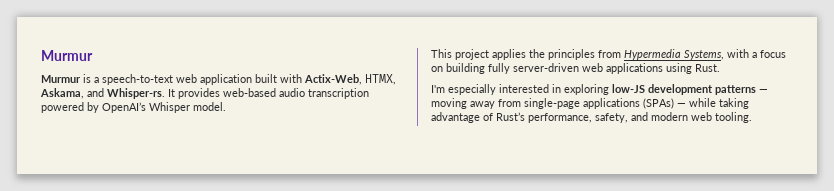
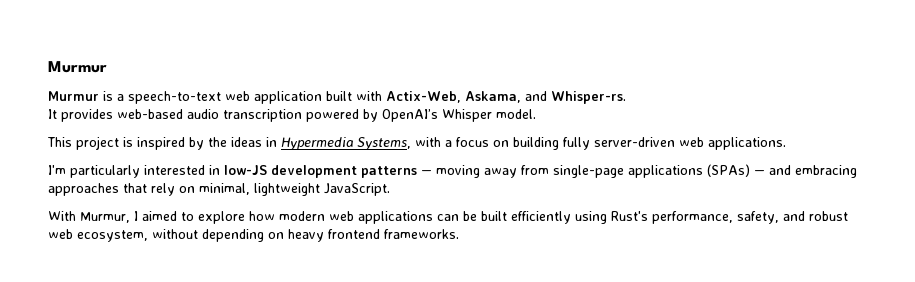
- Murmur is a speech-to-text web application built with Actix-Web, HTMX, Askama, and Whisper-rs. It provides web-based audio transcription powered by OpenAI’s Whisper model.
+ Murmur is a speech-to-text web application built with Actix-Web, Askama, and Whisper-rs.
+ It provides web-based audio transcription powered by OpenAI’s Whisper model.
- This project applies the principles from Hypermedia Systems, with a focus on building fully server-driven web applications using Rust.
+ This project is inspired by the ideas in Hypermedia Systems, with a focus on building fully server-driven web applications.
- I'm especially interested in exploring low-JS development patterns — moving away from single-page applications (SPAs) — while taking advantage of Rust’s performance, safety, and modern web tooling.
+ I'm particularly interested in low-JS development patterns — moving away from single-page applications (SPAs) — and embracing approaches that rely on minimal, lightweight JavaScript.
+ With Murmur, I aimed to explore how modern web applications can be built efficiently using Rust's performance, safety, and robust web ecosystem, without depending on heavy frontend frameworks.

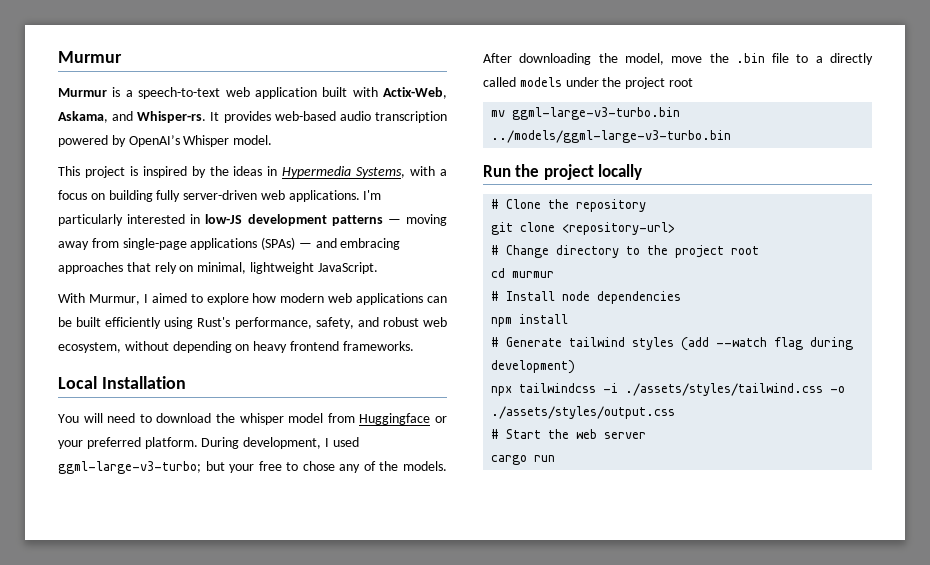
- Murmur is a speech-to-text web application built with Actix-Web, Askama, and Whisper-rs.
- It provides web-based audio transcription powered by OpenAI’s Whisper model.
+ Murmur is a speech-to-text web application built with Actix-Web, Askama, and Whisper-rs. It provides web-based audio transcription powered by OpenAI’s Whisper model.
- This project is inspired by the ideas in Hypermedia Systems, with a focus on building fully server-driven web applications.
- I'm particularly interested in low-JS development patterns — moving away from single-page applications (SPAs) — and embracing approaches that rely on minimal, lightweight JavaScript.
+ This project is inspired by the ideas in Hypermedia Systems, with a focus on building fully server-driven web applications. I'm particularly interested in low-JS development patterns — moving away from single-page applications (SPAs) — and embracing approaches that rely on minimal, lightweight JavaScript.
+ Local Installation
+ You will need to download the whisper model from Huggingface or your preferred platform. During development, I used ggml-large-v3-turbo; but your free to chose any of the models. After downloading the model, move the .bin file to a directly called models under the project root
+ mv ggml-large-v3-turbo.bin ../models/ggml-large-v3-turbo.bin
+ Run the project locally
+ # Clone the repository
+ git clone <repository-url>
+ # Change directory to the project root
+ cd murmur
+ # Install node dependencies
+ npm install
+ # Generate tailwind styles (add --watch flag during development)
+ npx tailwindcss -i ./assets/styles/tailwind.css -o ./assets/styles/output.css
+ # Start the web server
+ cargo run

